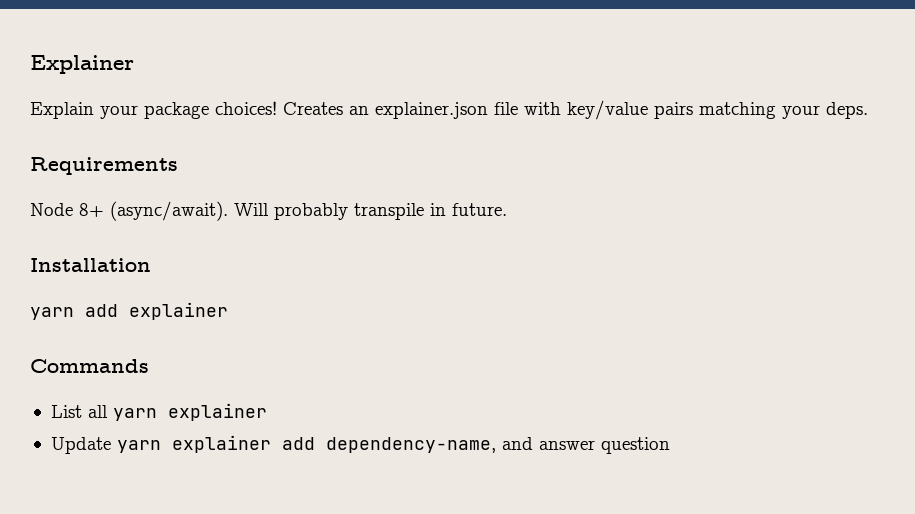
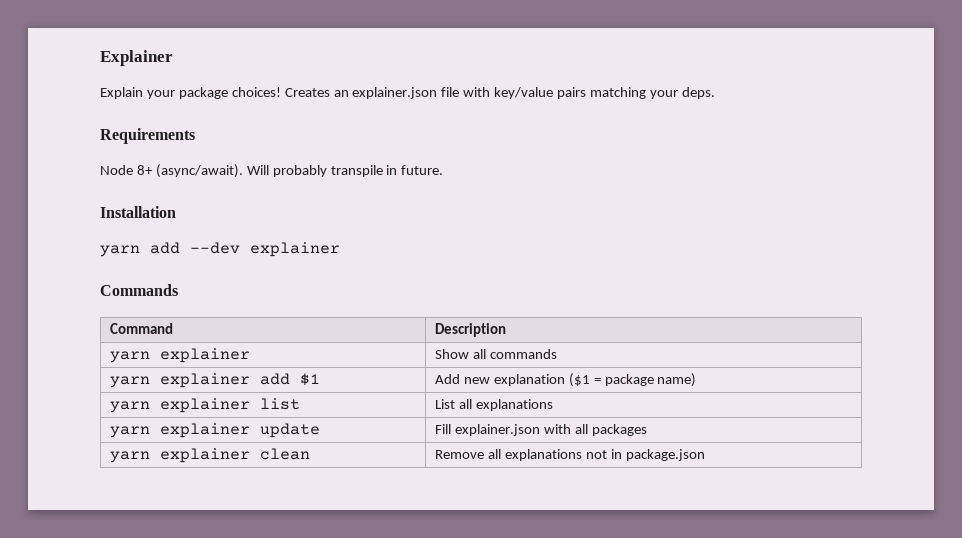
- yarn add explainer
+ yarn add --dev explainer
- List all yarn explainer
- Update yarn explainer add dependency-name, and answer question
+ Command | Description
+ yarn explainer | Show all commands
+ yarn explainer add $1 | Add new explanation ($1 = package name)
+ yarn explainer list | List all explanations
+ yarn explainer update | Fill explainer.json with all packages
+ yarn explainer clean | Remove all explanations not in package.json

